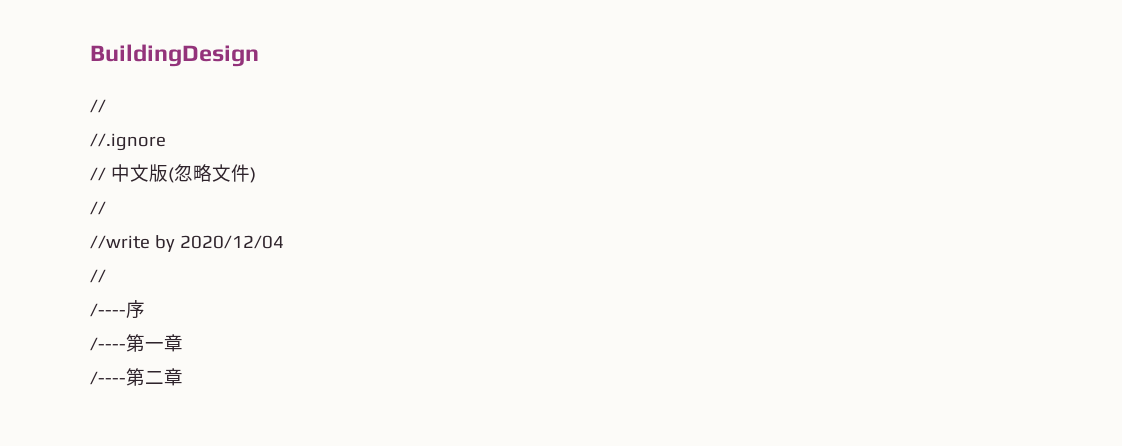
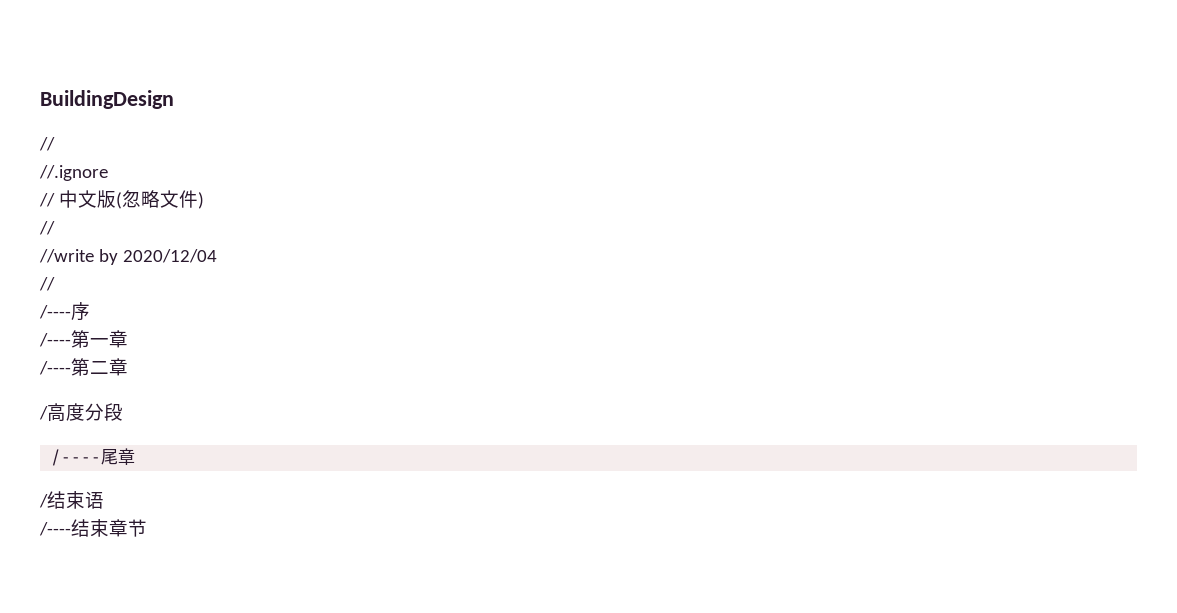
+ /高度分段
+ /----尾章
+ /结束语
+ /----结束章节

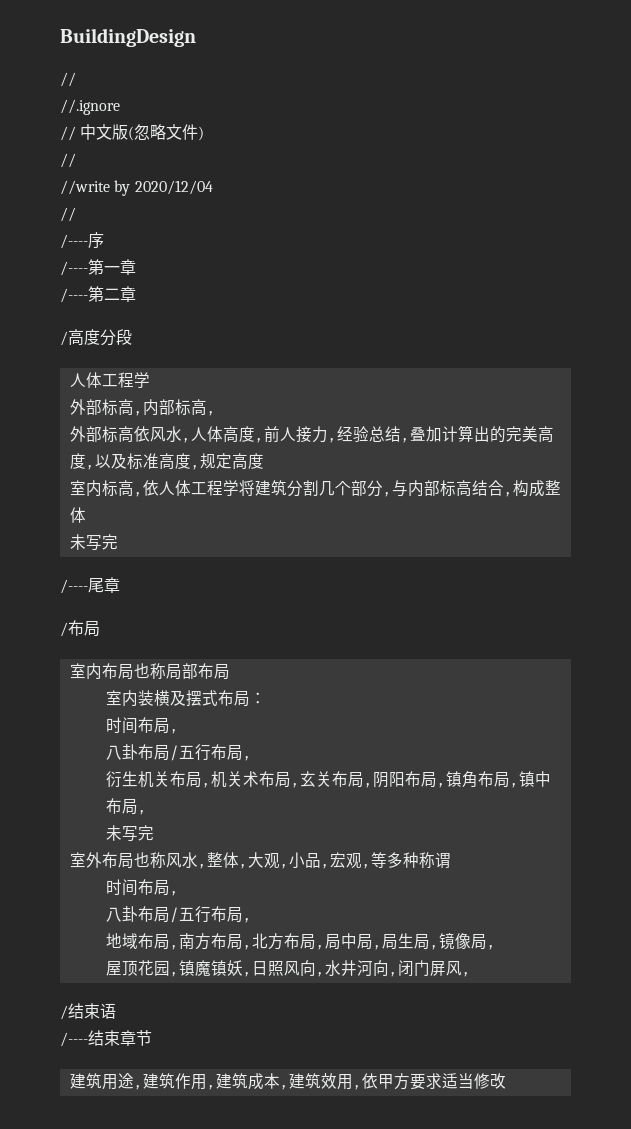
  /高度分段
+ 人体工程学
+ 外部标高,内部标高,
+ 外部标高依风水,人体高度,前人接力,经验总结,叠加计算出的完美高度,以及标准高度,规定高度
+ 室内标高,依人体工程学将建筑分割几个部分,与内部标高结合,构成整体
+ 未写完
  /----尾章
+ /布局
+ 室内布局也称局部布局
+ 室内装横及摆式布局：
+ 时间布局,
+ 八卦布局/五行布局,
+ 衍生机关布局,机关术布局,玄关布局,阴阳布局,镇角布局,镇中布局,
+ 未写完
+ 室外布局也称风水,整体,大观,小品,宏观,等多种称谓
+ 时间布局,
+ 八卦布局/五行布局,
+ 地域布局,南方布局,北方布局,局中局,局生局,镜像局,
+ 屋顶花园,镇魔镇妖,日照风向,水井河向,闭门屏风,
+ 建筑用途,建筑作用,建筑成本,建筑效用,依甲方要求适当修改

